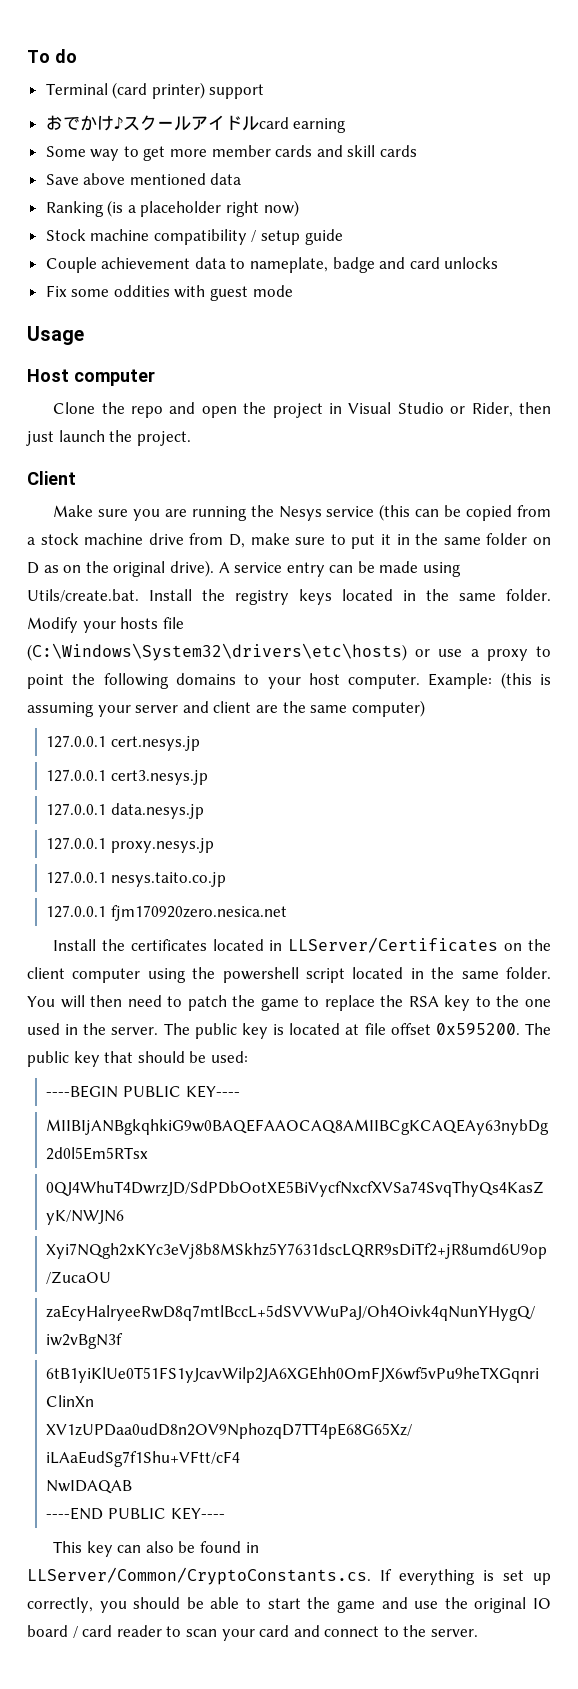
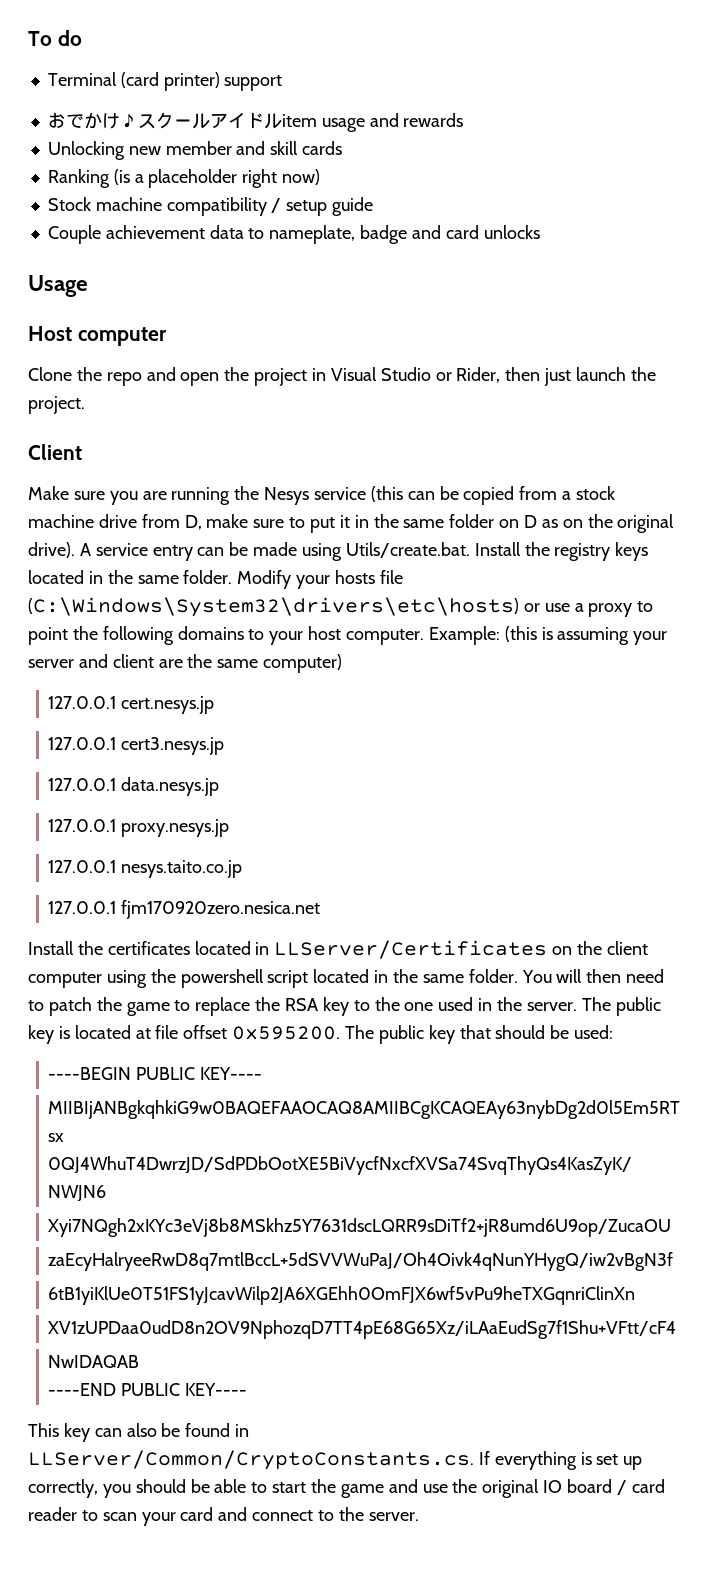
- おでかけ♪スクールアイドルcard earning
- Some way to get more member cards and skill cards
+ おでかけ♪スクールアイドルitem usage and rewards
+ Unlocking new member and skill cards
- Save above mentioned data
- Fix some oddities with guest mode

